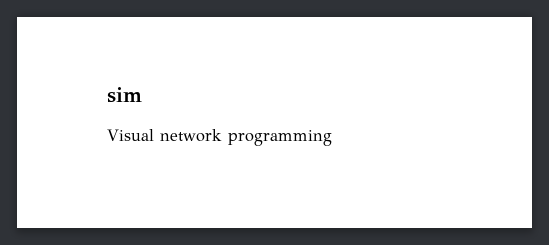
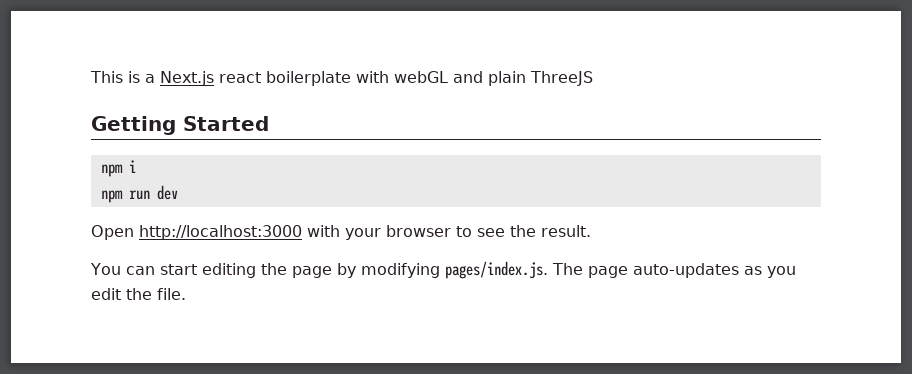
- sim
- Visual network programming
+ This is a Next.js react boilerplate with webGL and plain ThreeJS
+ Getting Started
+ npm i
+ npm run dev
+ Open http://localhost:3000 with your browser to see the result.
+ You can start editing the page by modifying pages/index.js. The page auto-updates as you edit the file.

